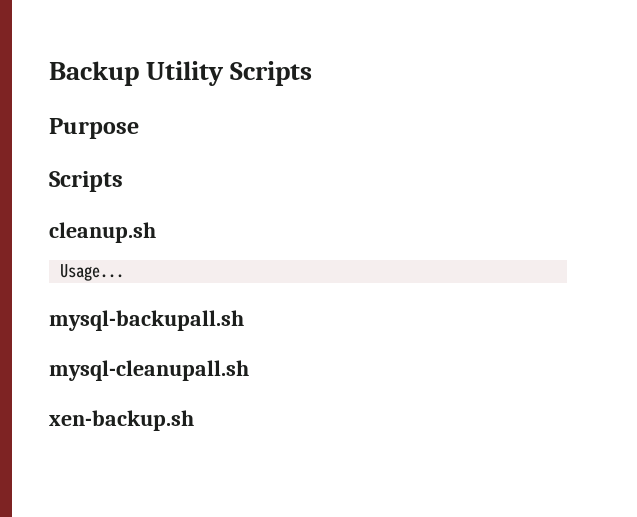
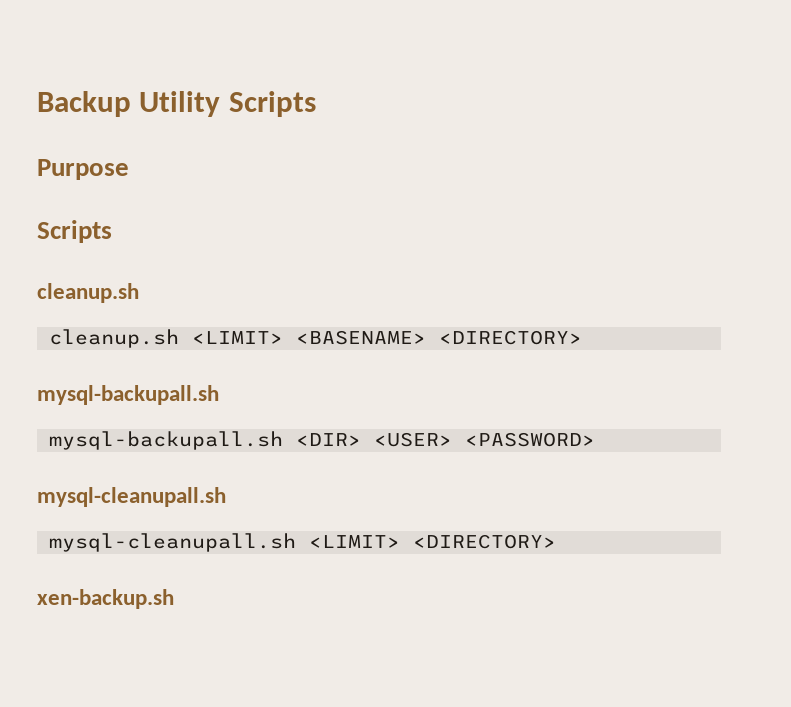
- Usage...
+ cleanup.sh <LIMIT> <BASENAME> <DIRECTORY>
  mysql-backupall.sh
+ mysql-backupall.sh <DIR> <USER> <PASSWORD>
  mysql-cleanupall.sh
+ mysql-cleanupall.sh <LIMIT> <DIRECTORY>

